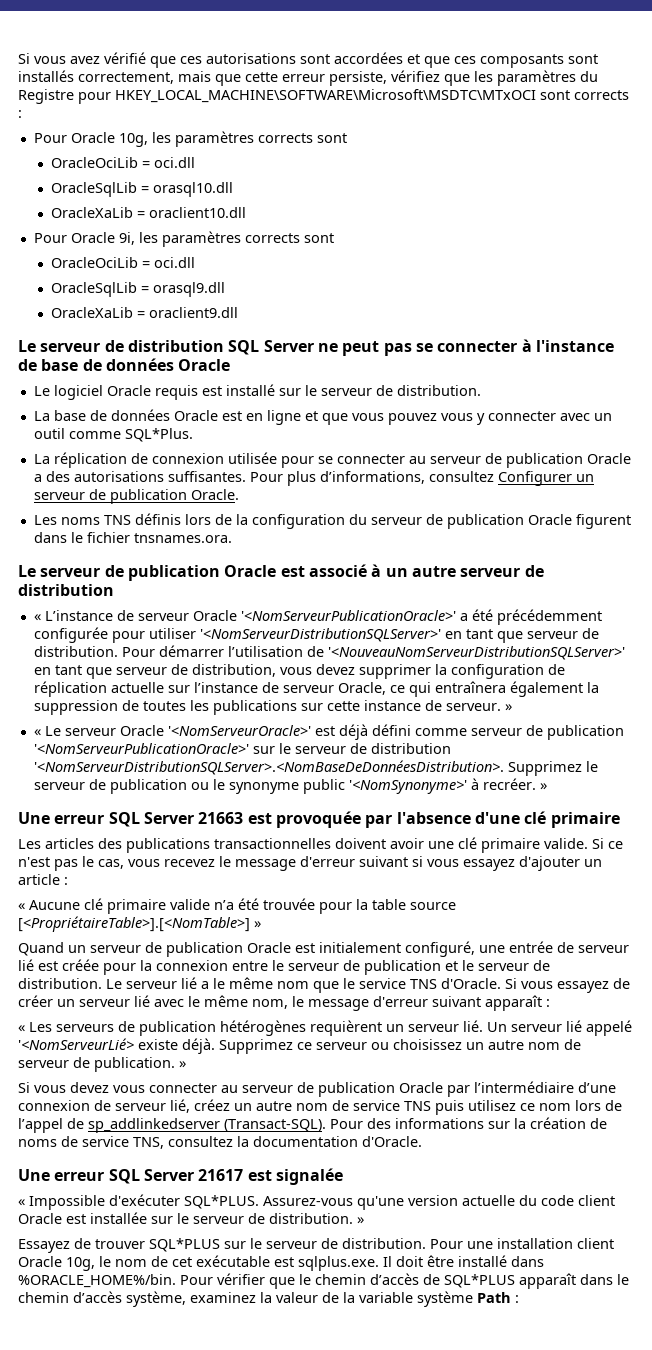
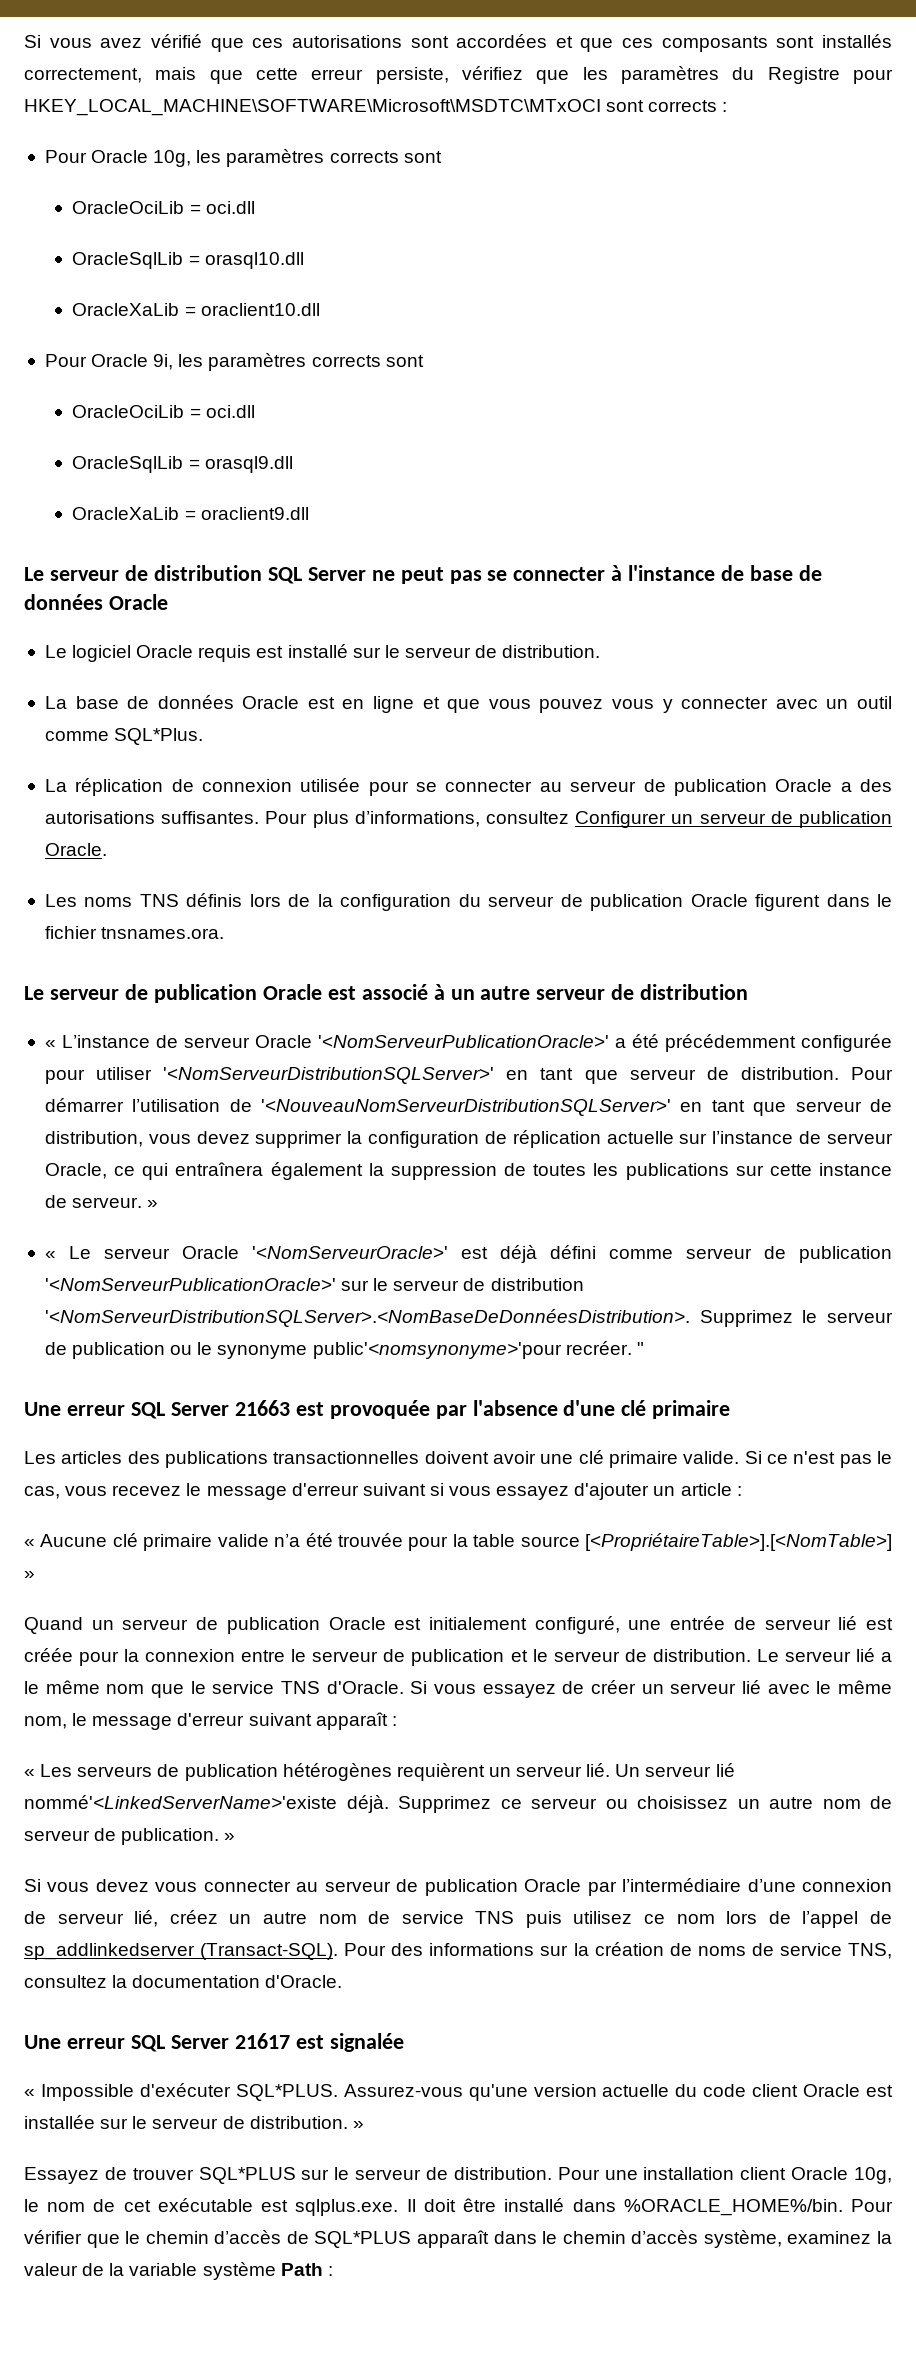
- « Le serveur Oracle '<NomServeurOracle>' est déjà défini comme serveur de publication '<NomServeurPublicationOracle>' sur le serveur de distribution '<NomServeurDistributionSQLServer>.<NomBaseDeDonnéesDistribution>. Supprimez le serveur de publication ou le synonyme public '<NomSynonyme>' à recréer. »
+ « Le serveur Oracle '<NomServeurOracle>' est déjà défini comme serveur de publication '<NomServeurPublicationOracle>' sur le serveur de distribution '<NomServeurDistributionSQLServer>.<NomBaseDeDonnéesDistribution>. Supprimez le serveur de publication ou le synonyme public'<nomsynonyme>'pour recréer. "
- Un serveur lié appelé '<NomServeurLié> existe déjà.
+ Un serveur lié nommé'<LinkedServerName>'existe déjà.

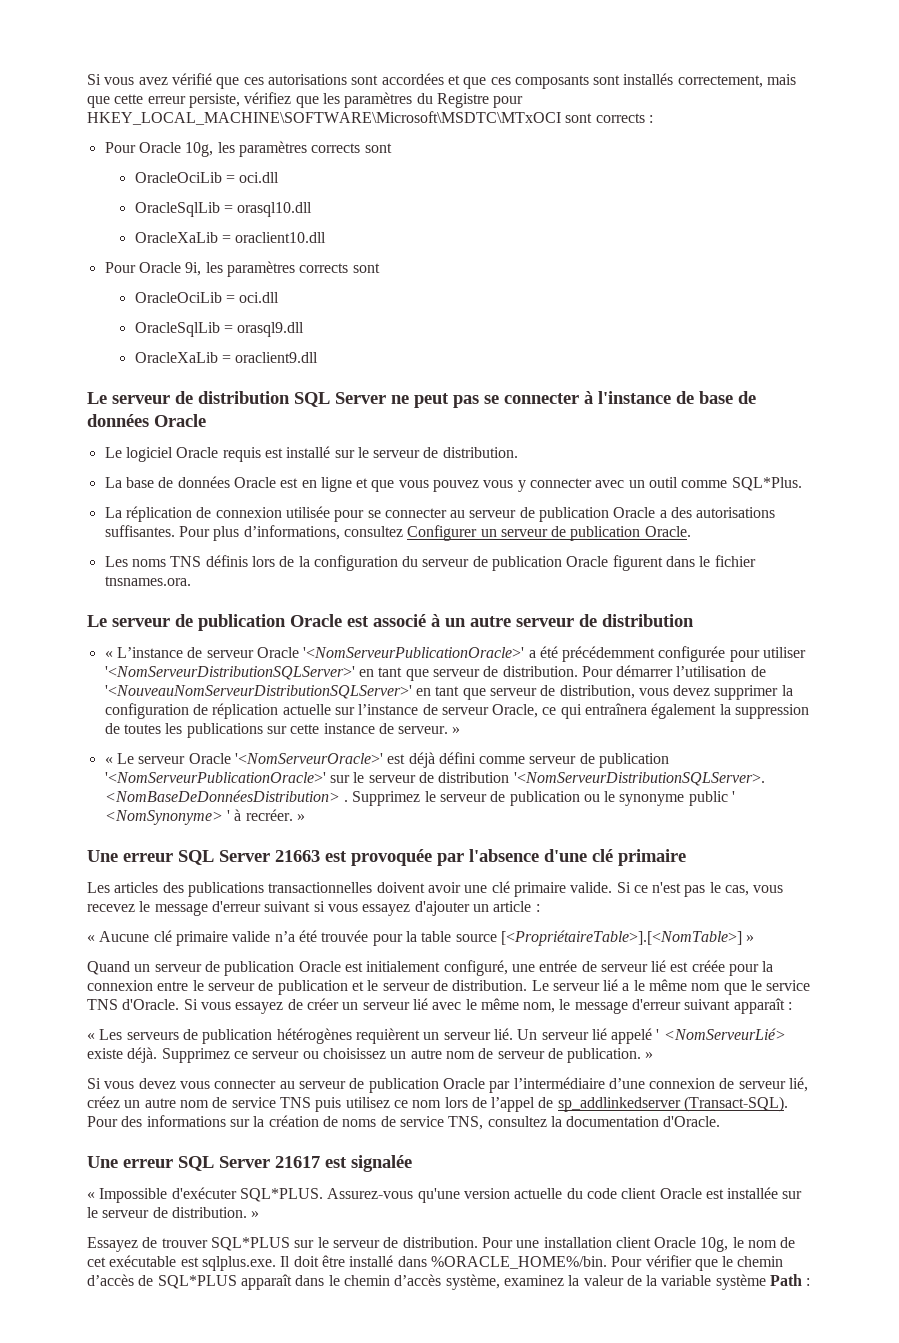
- « Le serveur Oracle '<NomServeurOracle>' est déjà défini comme serveur de publication '<NomServeurPublicationOracle>' sur le serveur de distribution '<NomServeurDistributionSQLServer>.<NomBaseDeDonnéesDistribution>. Supprimez le serveur de publication ou le synonyme public'<nomsynonyme>'pour recréer. "
+ « Le serveur Oracle '<NomServeurOracle>' est déjà défini comme serveur de publication '<NomServeurPublicationOracle>' sur le serveur de distribution '<NomServeurDistributionSQLServer>. <NomBaseDeDonnéesDistribution> . Supprimez le serveur de publication ou le synonyme public ' <NomSynonyme> ' à recréer. »
- Un serveur lié nommé'<LinkedServerName>'existe déjà.
+ Un serveur lié appelé ' <NomServeurLié> existe déjà.

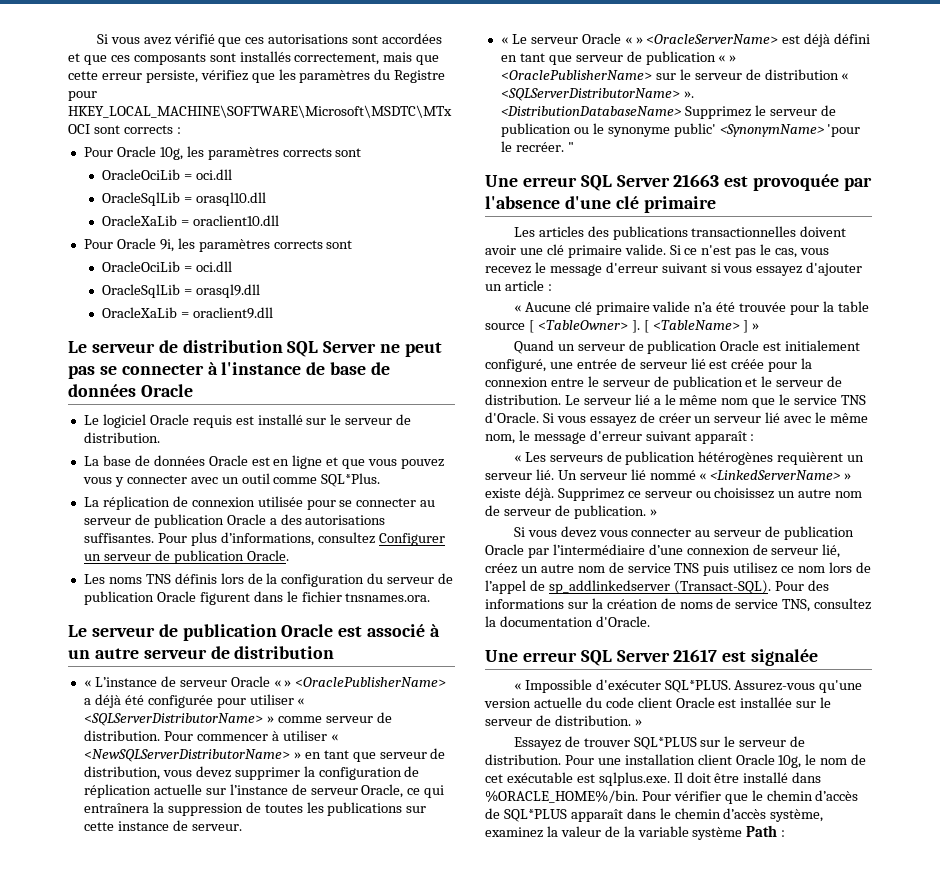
- « L’instance de serveur Oracle '<NomServeurPublicationOracle>' a été précédemment configurée pour utiliser '<NomServeurDistributionSQLServer>' en tant que serveur de distribution. Pour démarrer l’utilisation de '<NouveauNomServeurDistributionSQLServer>' en tant que serveur de distribution, vous devez supprimer la configuration de réplication actuelle sur l’instance de serveur Oracle, ce qui entraînera également la suppression de toutes les publications sur cette instance de serveur. »
+ « L’instance de serveur Oracle « » <OraclePublisherName> a déjà été configurée pour utiliser « <SQLServerDistributorName> » comme serveur de distribution. Pour commencer à utiliser « <NewSQLServerDistributorName> » en tant que serveur de distribution, vous devez supprimer la configuration de réplication actuelle sur l’instance de serveur Oracle, ce qui entraînera la suppression de toutes les publications sur cette instance de serveur.
- « Le serveur Oracle '<NomServeurOracle>' est déjà défini comme serveur de publication '<NomServeurPublicationOracle>' sur le serveur de distribution '<NomServeurDistributionSQLServer>. <NomBaseDeDonnéesDistribution> . Supprimez le serveur de publication ou le synonyme public ' <NomSynonyme> ' à recréer. »
+ « Le serveur Oracle « » <OracleServerName> est déjà défini en tant que serveur de publication « » <OraclePublisherName> sur le serveur de distribution « <SQLServerDistributorName> ». <DistributionDatabaseName> Supprimez le serveur de publication ou le synonyme public' <SynonymName> 'pour le recréer. "
- « Aucune clé primaire valide n’a été trouvée pour la table source [<PropriétaireTable>].[<NomTable>] »
+ « Aucune clé primaire valide n’a été trouvée pour la table source [ <TableOwner> ]. [ <TableName> ] »
- Un serveur lié appelé ' <NomServeurLié> existe déjà.
+ Un serveur lié nommé « <LinkedServerName> » existe déjà.

